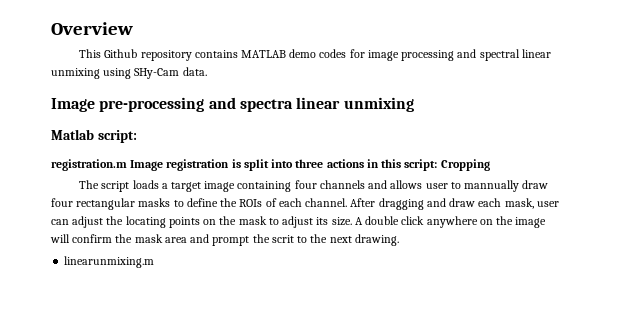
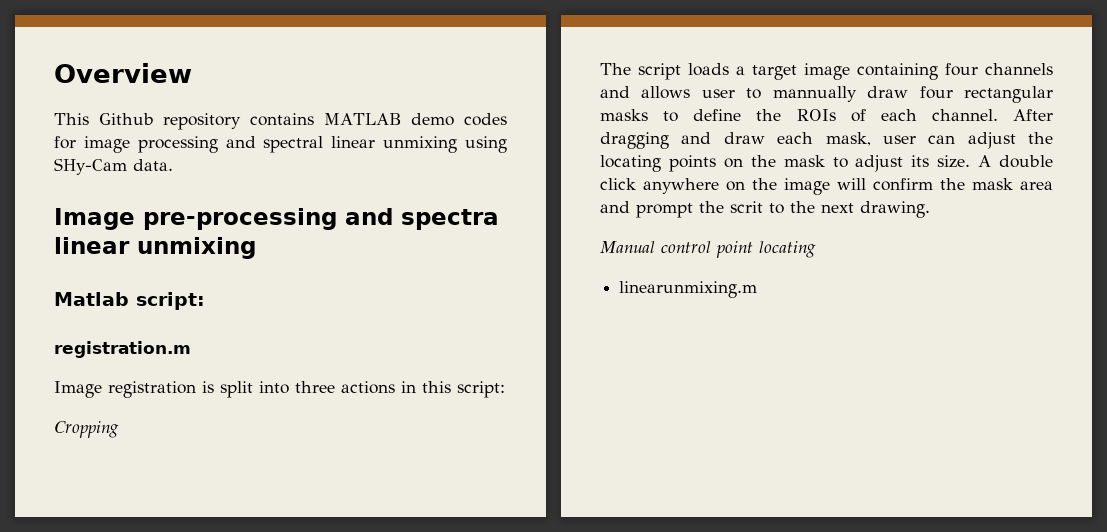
- registration.m Image registration is split into three actions in this script: Cropping
+ registration.m
+ Image registration is split into three actions in this script:
+ Cropping
+ Manual control point locating

